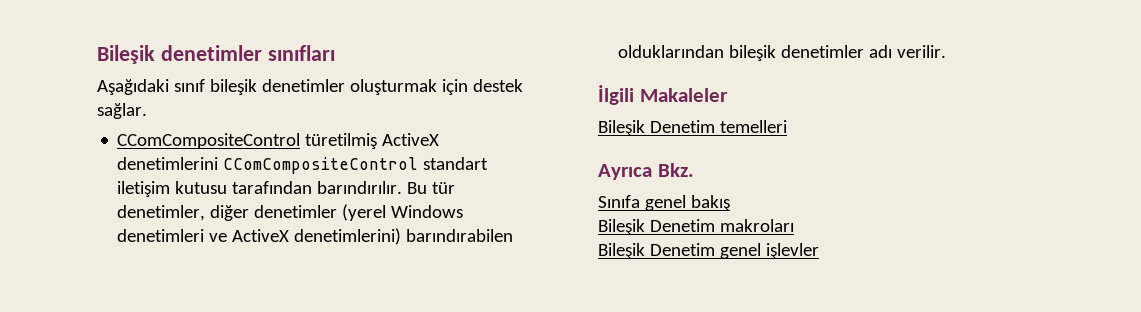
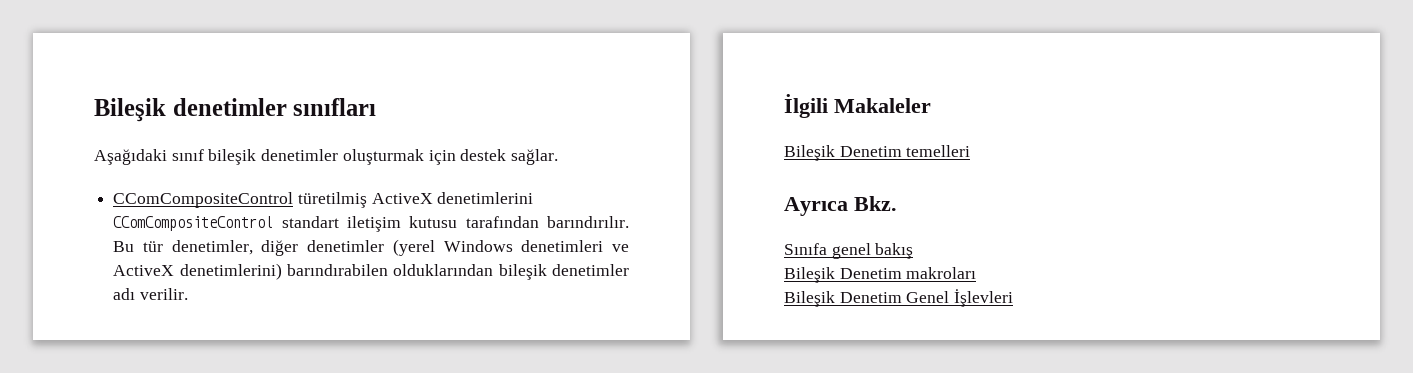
- Bileşik Denetim genel işlevler
+ Bileşik Denetim Genel İşlevleri

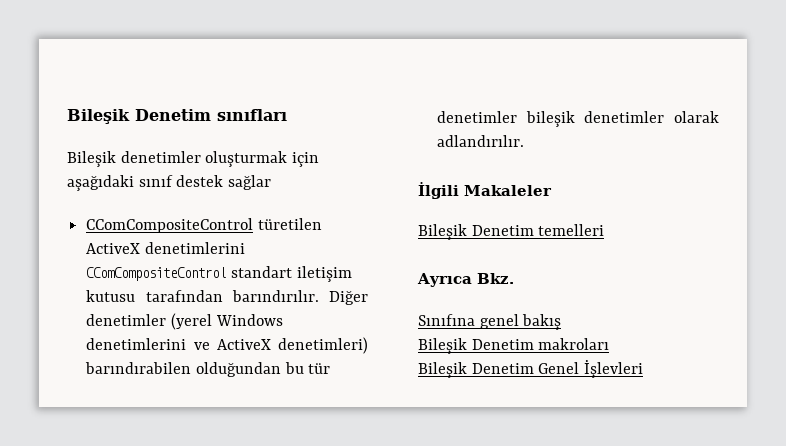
- Bileşik denetimler sınıfları
+ Bileşik Denetim sınıfları
- Aşağıdaki sınıf bileşik denetimler oluşturmak için destek sağlar.
- CComCompositeControl türetilmiş ActiveX denetimlerini CComCompositeControl standart iletişim kutusu tarafından barındırılır.
+ Bileşik denetimler oluşturmak için aşağıdaki sınıf destek sağlar
+ CComCompositeControl türetilen ActiveX denetimlerini CComCompositeControl standart iletişim kutusu tarafından barındırılır.
- Bu tür denetimler, diğer denetimler (yerel Windows denetimleri ve ActiveX denetimlerini) barındırabilen olduklarından bileşik denetimler adı verilir.
+ Diğer denetimler (yerel Windows denetimlerini ve ActiveX denetimleri) barındırabilen olduğundan bu tür denetimler bileşik denetimler olarak adlandırılır.
- Sınıfa genel bakış
+ Sınıfına genel bakış

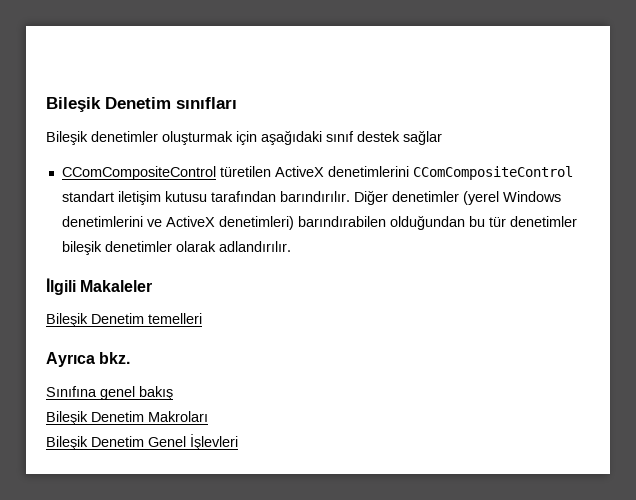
- Ayrıca Bkz.
+ Ayrıca bkz.
- Bileşik Denetim makroları
+ Bileşik Denetim Makroları

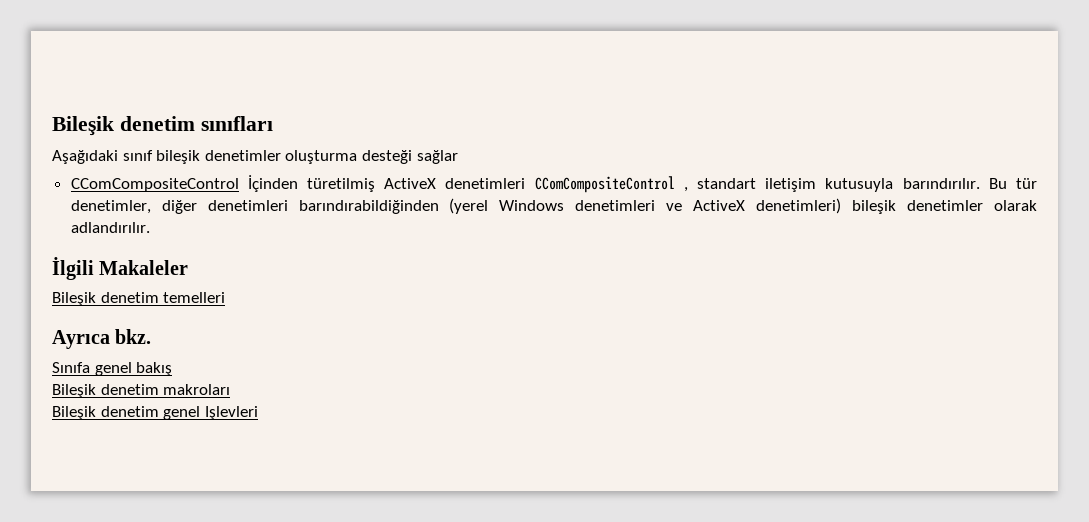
- Bileşik Denetim sınıfları
+ Bileşik denetim sınıfları
- Bileşik denetimler oluşturmak için aşağıdaki sınıf destek sağlar
- CComCompositeControl türetilen ActiveX denetimlerini CComCompositeControl standart iletişim kutusu tarafından barındırılır. Diğer denetimler (yerel Windows denetimlerini ve ActiveX denetimleri) barındırabilen olduğundan bu tür denetimler bileşik denetimler olarak adlandırılır.
+ Aşağıdaki sınıf bileşik denetimler oluşturma desteği sağlar
+ CComCompositeControl İçinden türetilmiş ActiveX denetimleri CComCompositeControl , standart iletişim kutusuyla barındırılır. Bu tür denetimler, diğer denetimleri barındırabildiğinden (yerel Windows denetimleri ve ActiveX denetimleri) bileşik denetimler olarak adlandırılır.
- Bileşik Denetim temelleri
+ Bileşik denetim temelleri
- Sınıfına genel bakış
+ Sınıfa genel bakış
- Bileşik Denetim Makroları
- Bileşik Denetim Genel İşlevleri
+ Bileşik denetim makroları
+ Bileşik denetim genel Işlevleri

